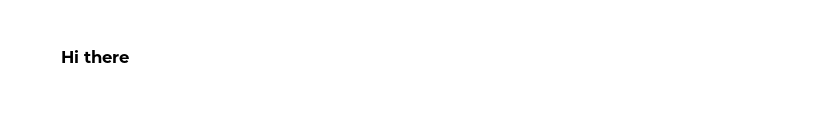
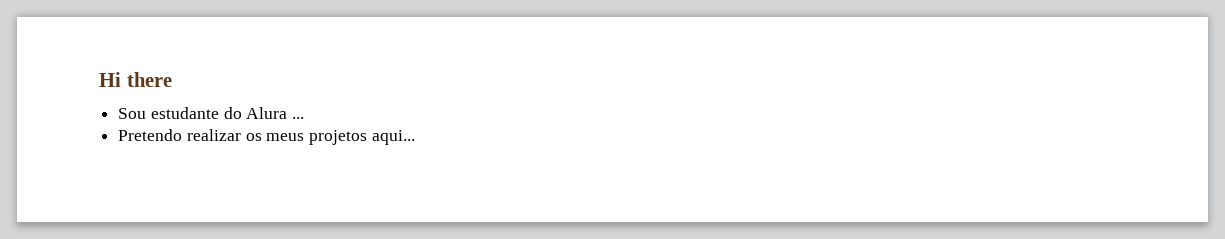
+ Sou estudante do Alura ...
+ Pretendo realizar os meus projetos aqui...

